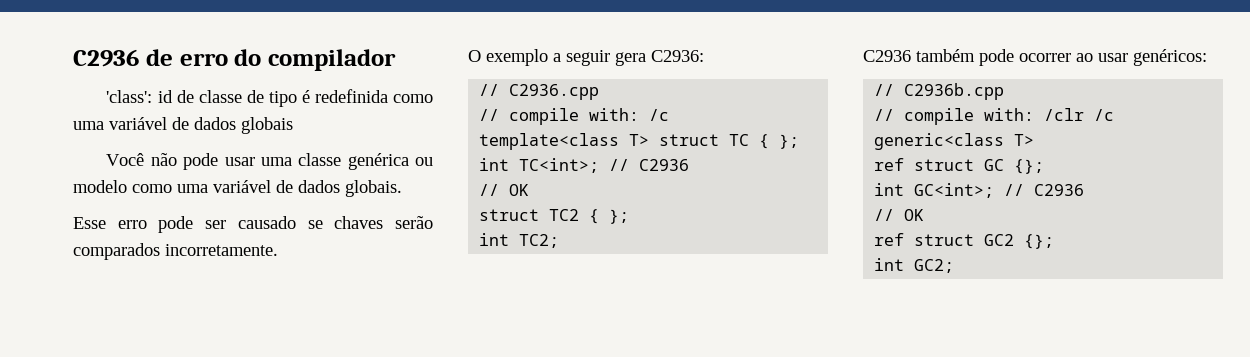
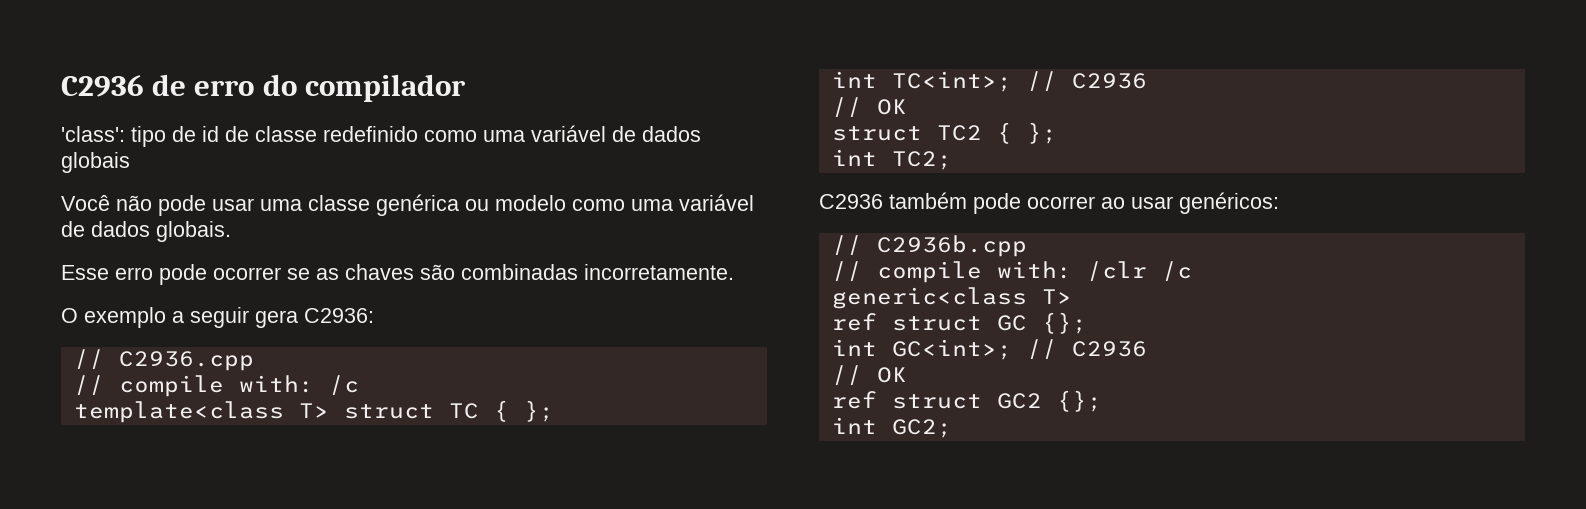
- 'class': id de classe de tipo é redefinida como uma variável de dados globais
+ 'class': tipo de id de classe redefinido como uma variável de dados globais
- Esse erro pode ser causado se chaves serão comparados incorretamente.
+ Esse erro pode ocorrer se as chaves são combinadas incorretamente.

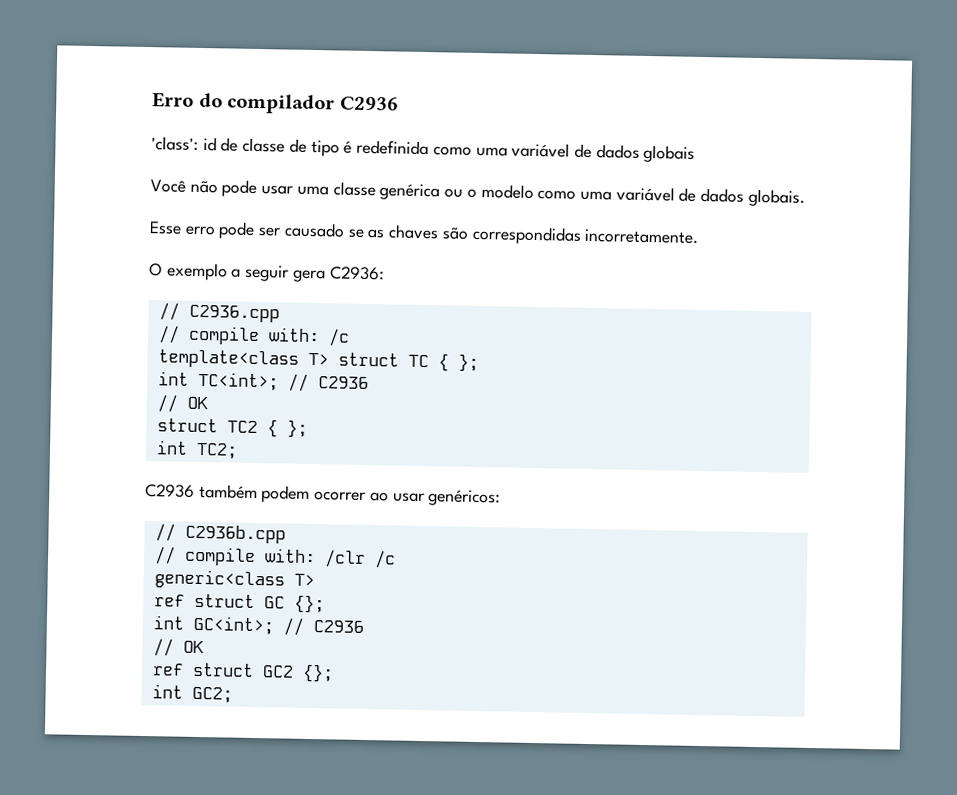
- C2936 de erro do compilador
+ Erro do compilador C2936
- 'class': tipo de id de classe redefinido como uma variável de dados globais
+ 'class': id de classe de tipo é redefinida como uma variável de dados globais
- Você não pode usar uma classe genérica ou modelo como uma variável de dados globais.
+ Você não pode usar uma classe genérica ou o modelo como uma variável de dados globais.
- Esse erro pode ocorrer se as chaves são combinadas incorretamente.
+ Esse erro pode ser causado se as chaves são correspondidas incorretamente.
- C2936 também pode ocorrer ao usar genéricos:
+ C2936 também podem ocorrer ao usar genéricos:

